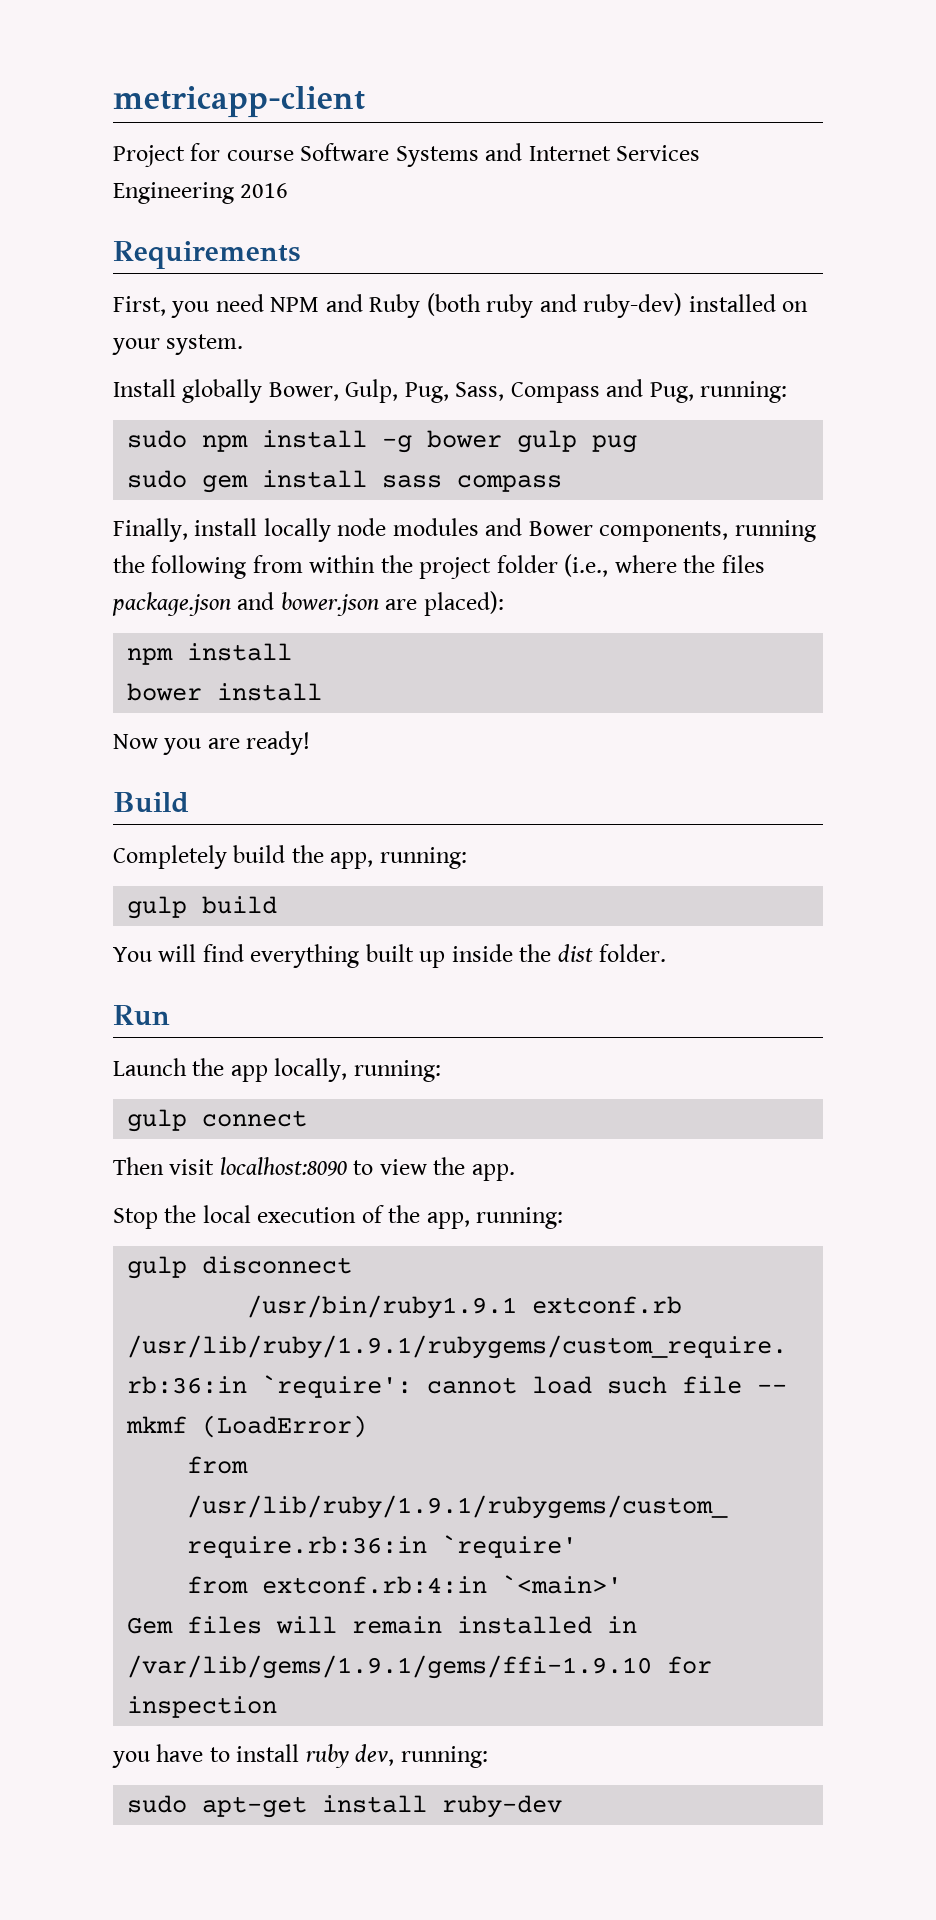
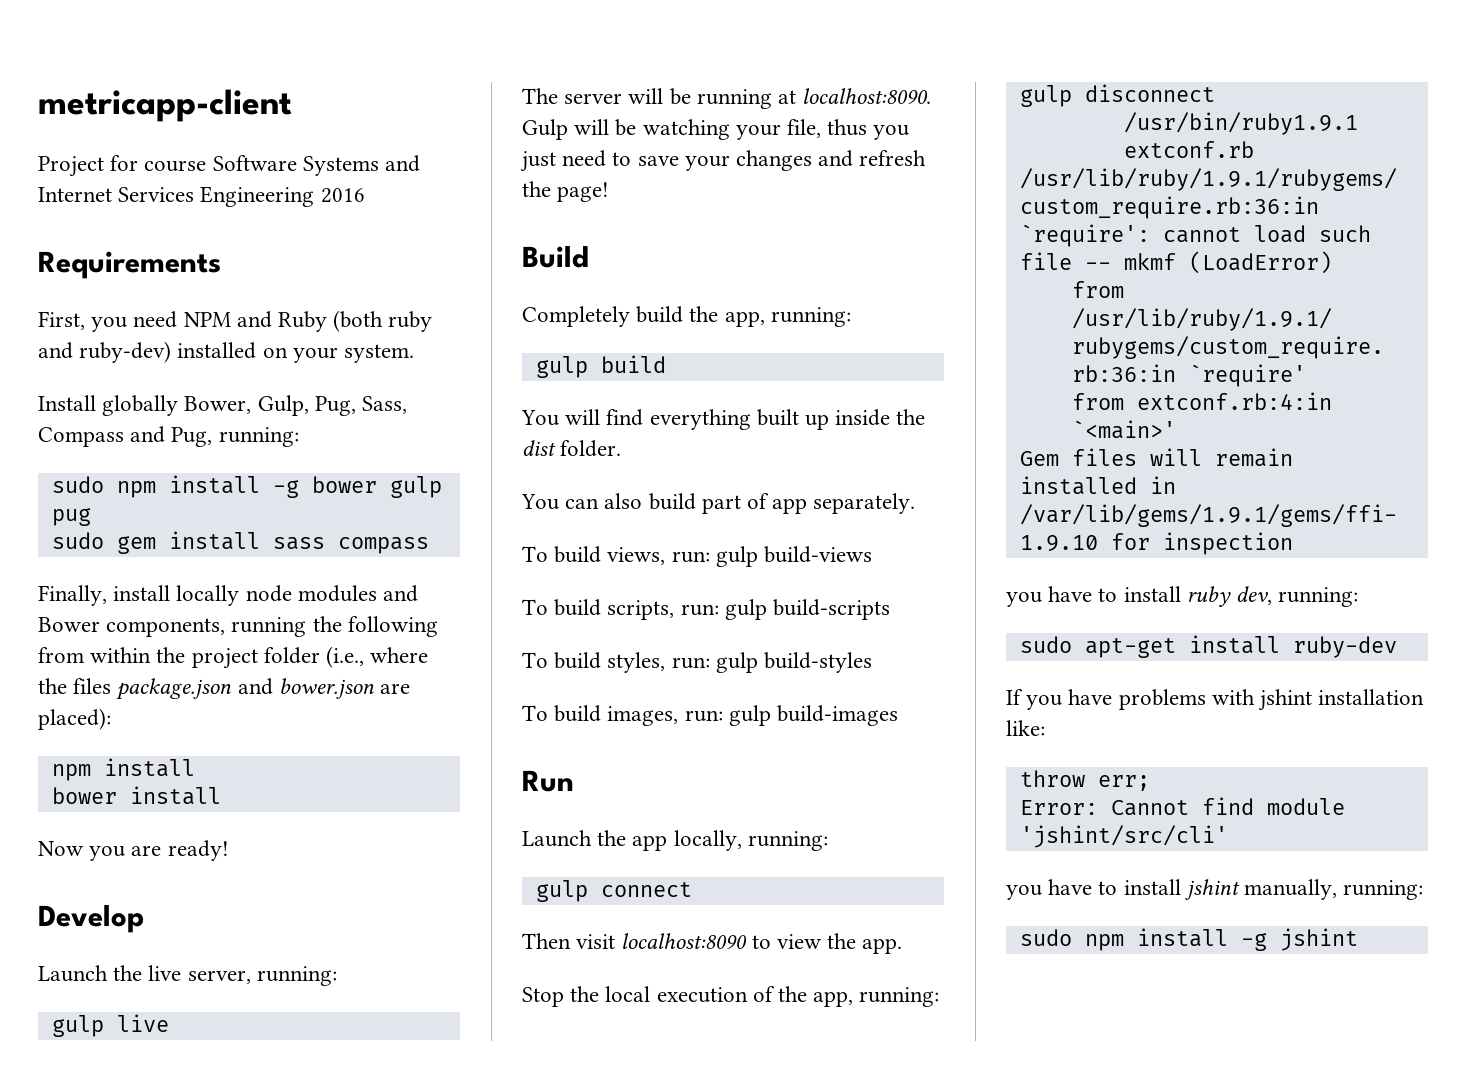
+ Develop
+ Launch the live server, running:
+ gulp live
+ The server will be running at localhost:8090. Gulp will be watching your file, thus you just need to save your changes and refresh the page!
+ You can also build part of app separately.
+ To build views, run: gulp build-views
+ To build scripts, run: gulp build-scripts
+ To build styles, run: gulp build-styles
+ To build images, run: gulp build-images
+ If you have problems with jshint installation like:
+ throw err;
+ Error: Cannot find module 'jshint/src/cli'
+ you have to install jshint manually, running:
+ sudo npm install -g jshint

